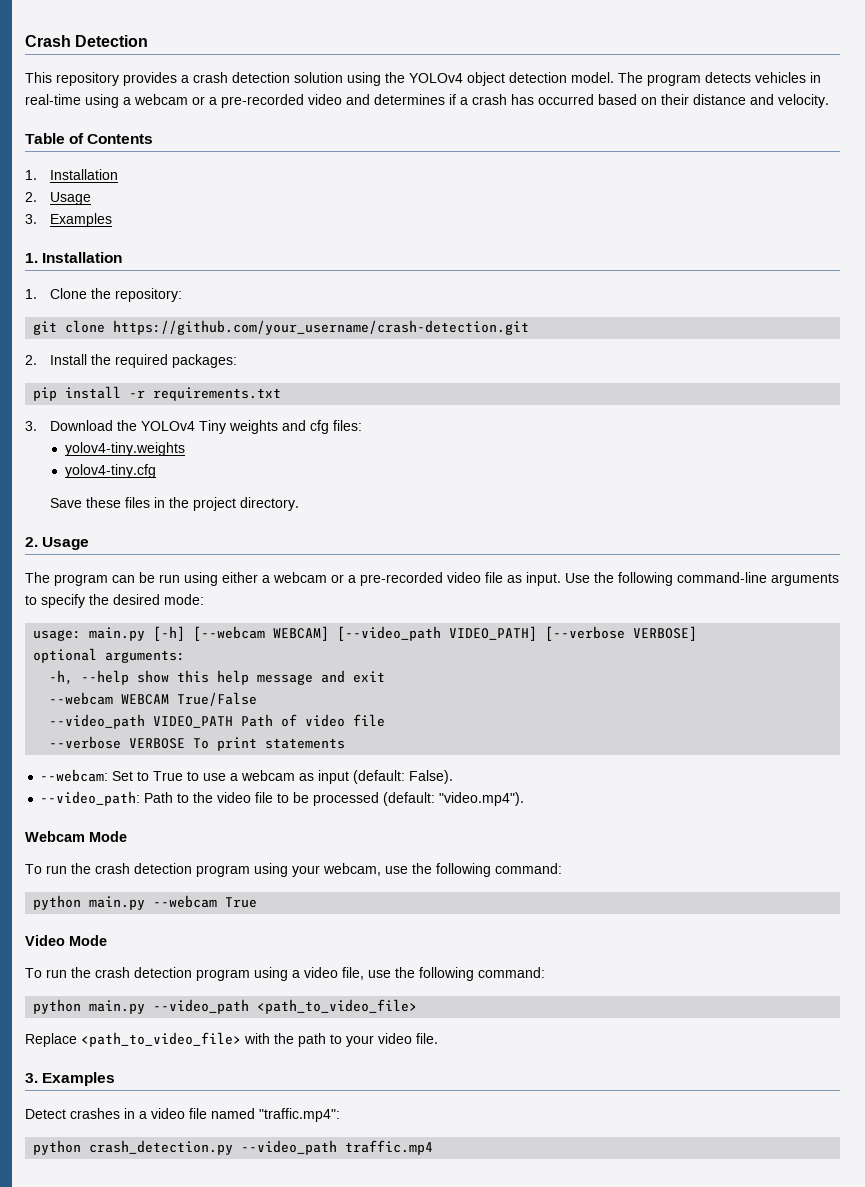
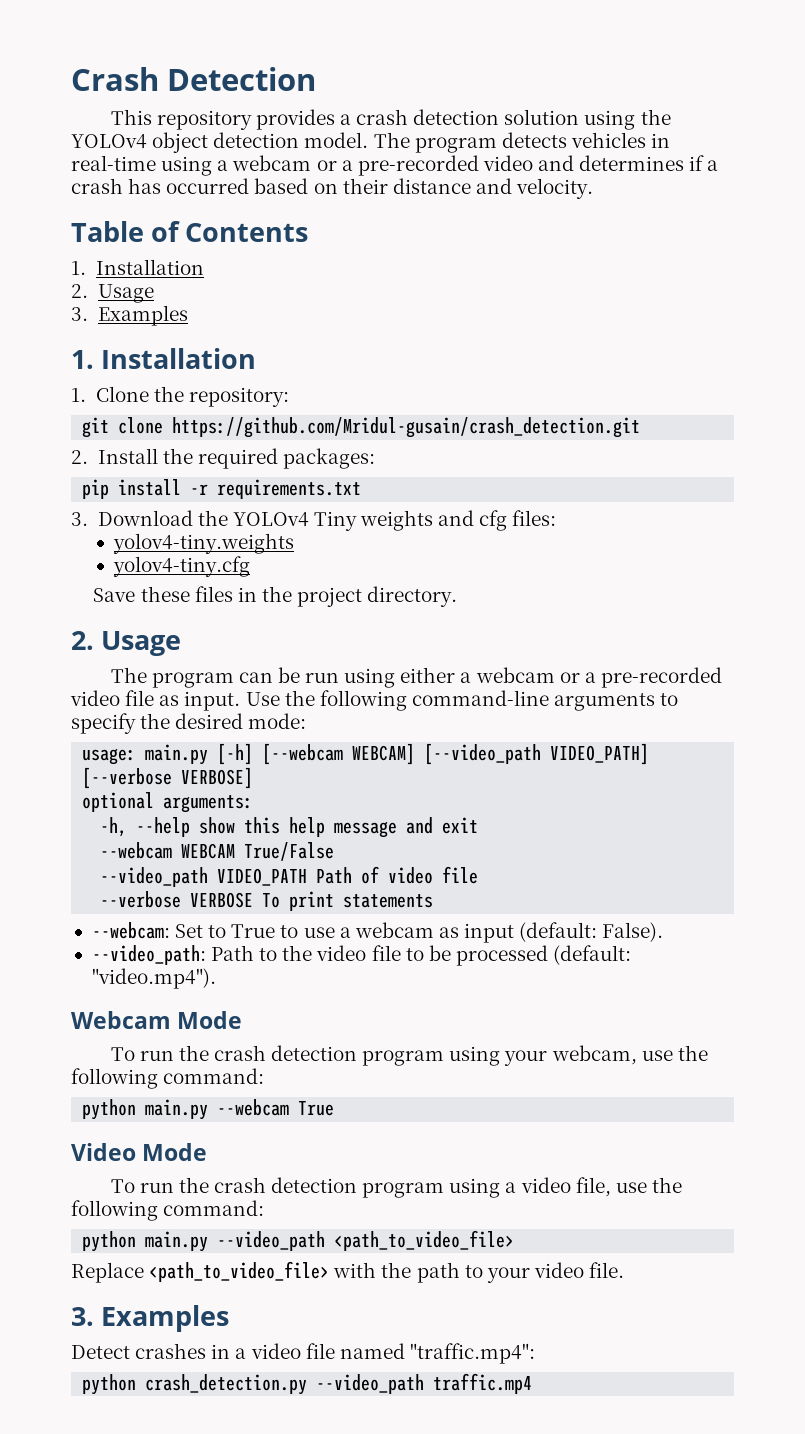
- git clone https://github.com/your_username/crash-detection.git
+ git clone https://github.com/Mridul-gusain/crash_detection.git

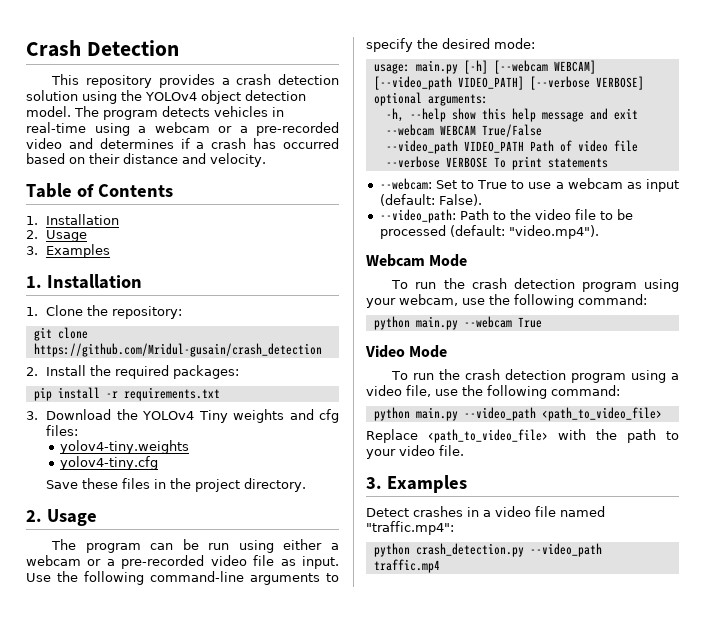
- git clone https://github.com/Mridul-gusain/crash_detection.git
+ git clone https://github.com/Mridul-gusain/crash_detection

